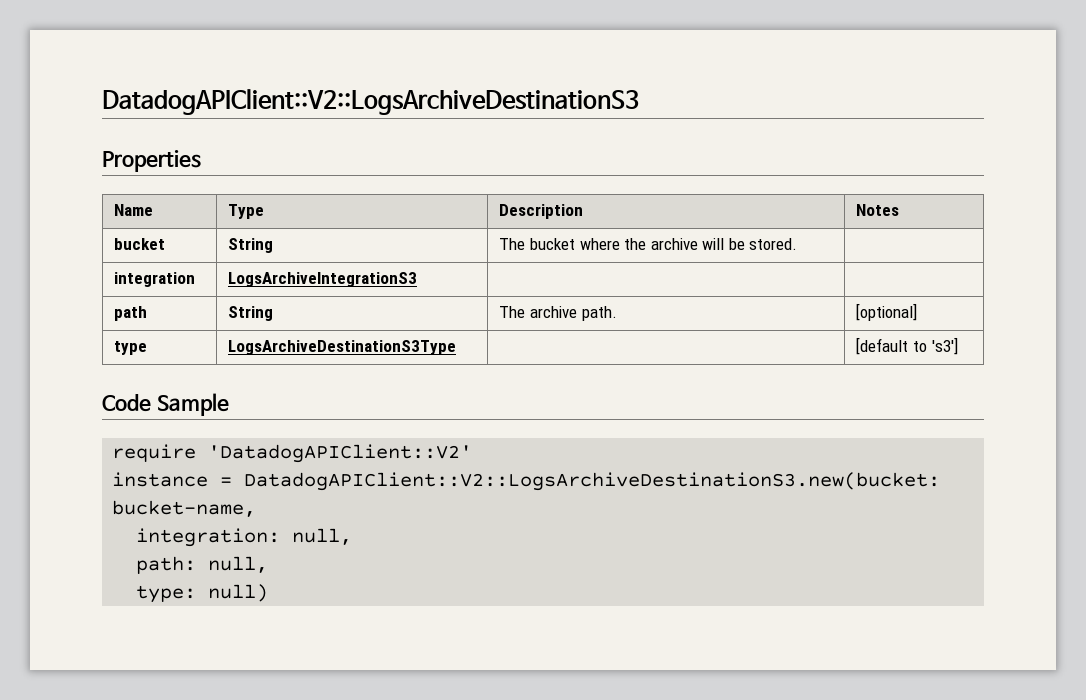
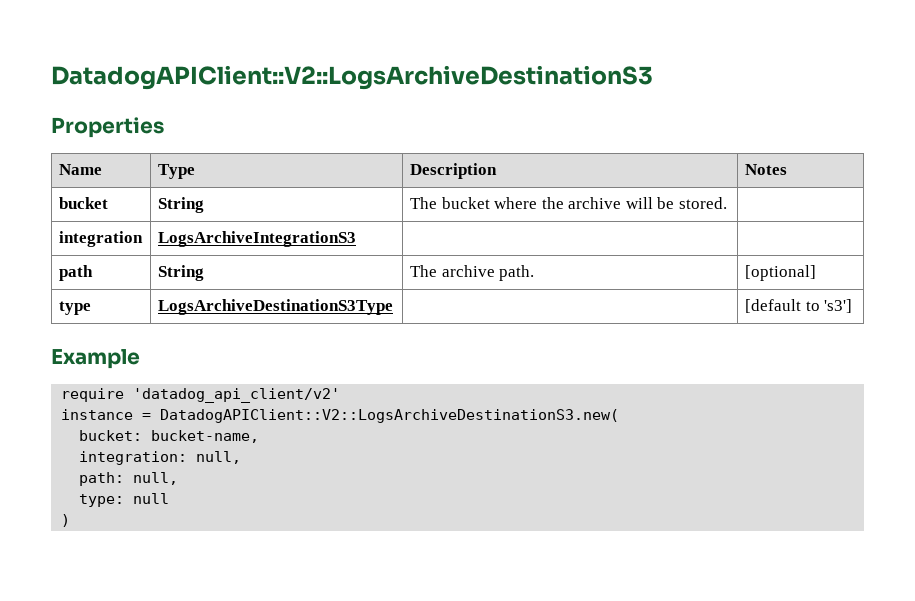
- Code Sample
+ Example
- require 'DatadogAPIClient::V2'
+ require 'datadog_api_client/v2'
- instance = DatadogAPIClient::V2::LogsArchiveDestinationS3.new(bucket: bucket-name,
+ instance = DatadogAPIClient::V2::LogsArchiveDestinationS3.new(
+ bucket: bucket-name,
- type: null)
+ type: null
+ )

